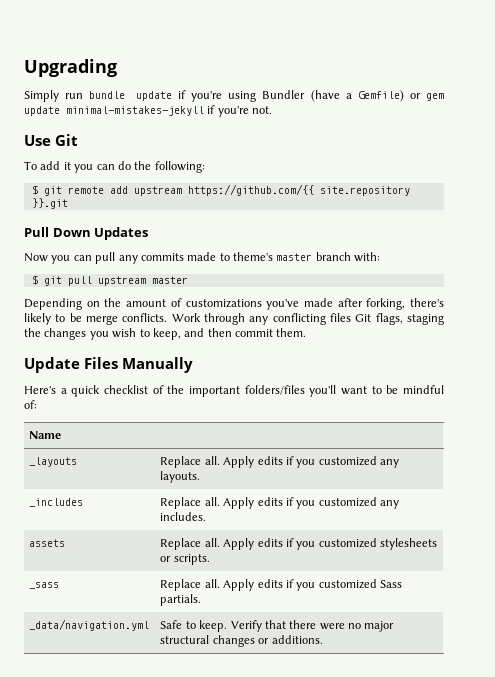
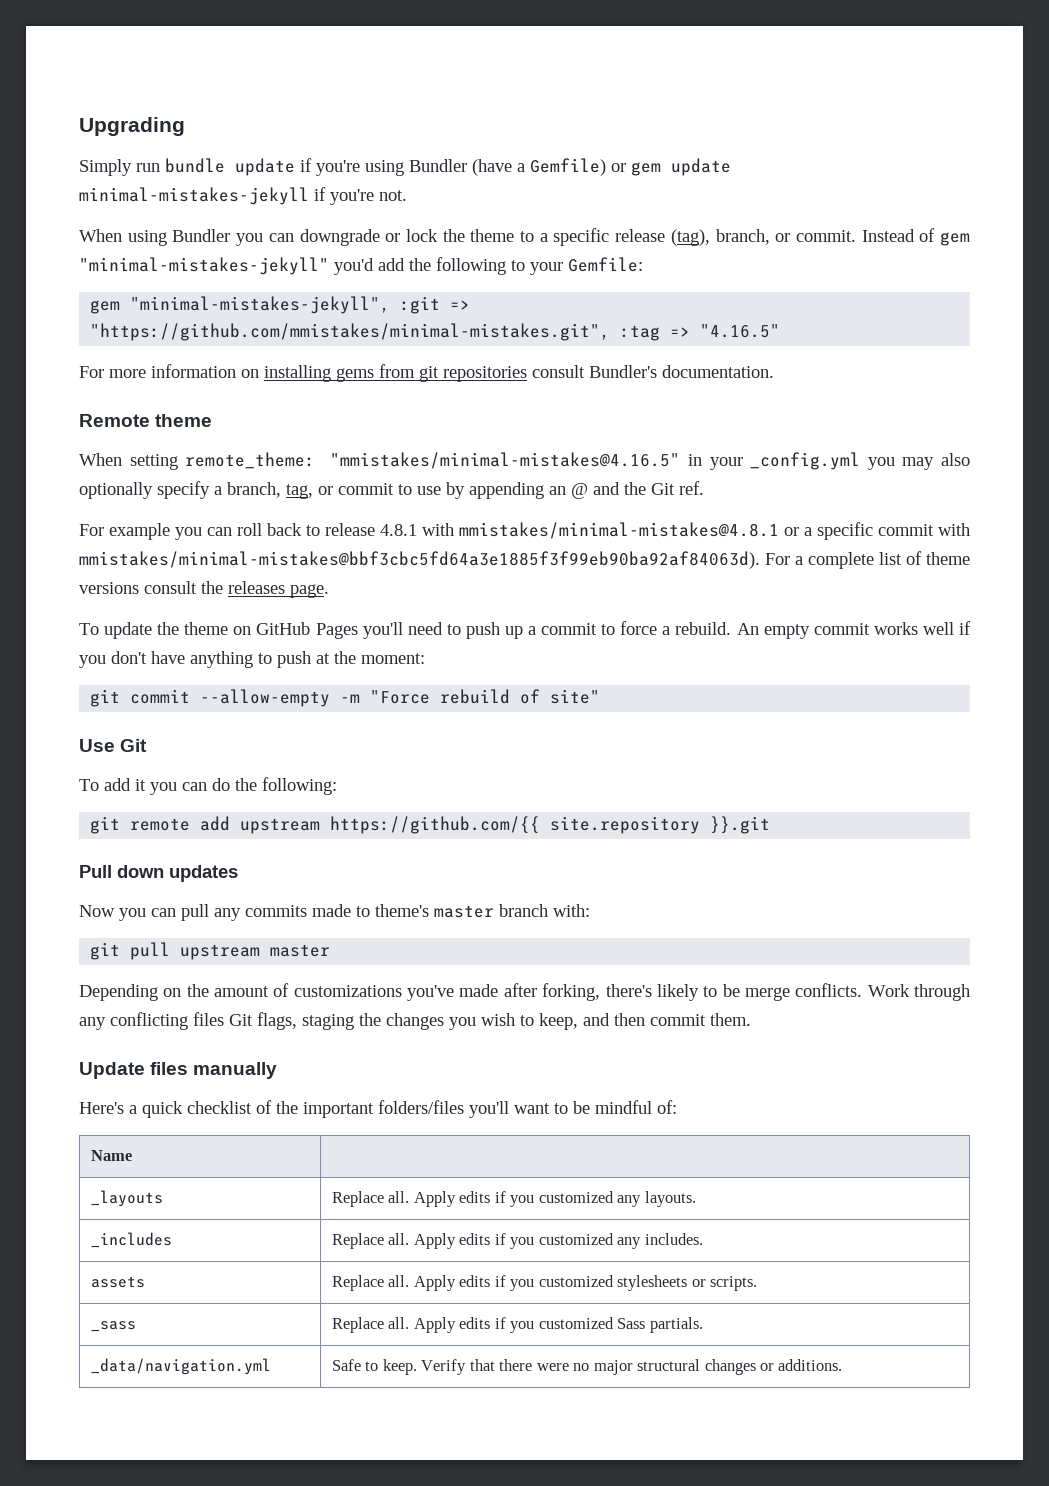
+ When using Bundler you can downgrade or lock the theme to a specific release (tag), branch, or commit. Instead of gem "minimal-mistakes-jekyll" you'd add the following to your Gemfile:
+ gem "minimal-mistakes-jekyll", :git => "https://github.com/mmistakes/minimal-mistakes.git", :tag => "4.16.5"
+ For more information on installing gems from git repositories consult Bundler's documentation.
+ Remote theme
+ When setting remote_theme: "mmistakes/minimal-mistakes@4.16.5" in your _config.yml you may also optionally specify a branch, tag, or commit to use by appending an @ and the Git ref.
+ For example you can roll back to release 4.8.1 with mmistakes/minimal-mistakes@4.8.1 or a specific commit with mmistakes/minimal-mistakes@bbf3cbc5fd64a3e1885f3f99eb90ba92af84063d). For a complete list of theme versions consult the releases page.
+ To update the theme on GitHub Pages you'll need to push up a commit to force a rebuild. An empty commit works well if you don't have anything to push at the moment:
+ git commit --allow-empty -m "Force rebuild of site"
- $ git remote add upstream https://github.com/{{ site.repository }}.git
+ git remote add upstream https://github.com/{{ site.repository }}.git
- Pull Down Updates
+ Pull down updates
- $ git pull upstream master
+ git pull upstream master
- Update Files Manually
+ Update files manually

